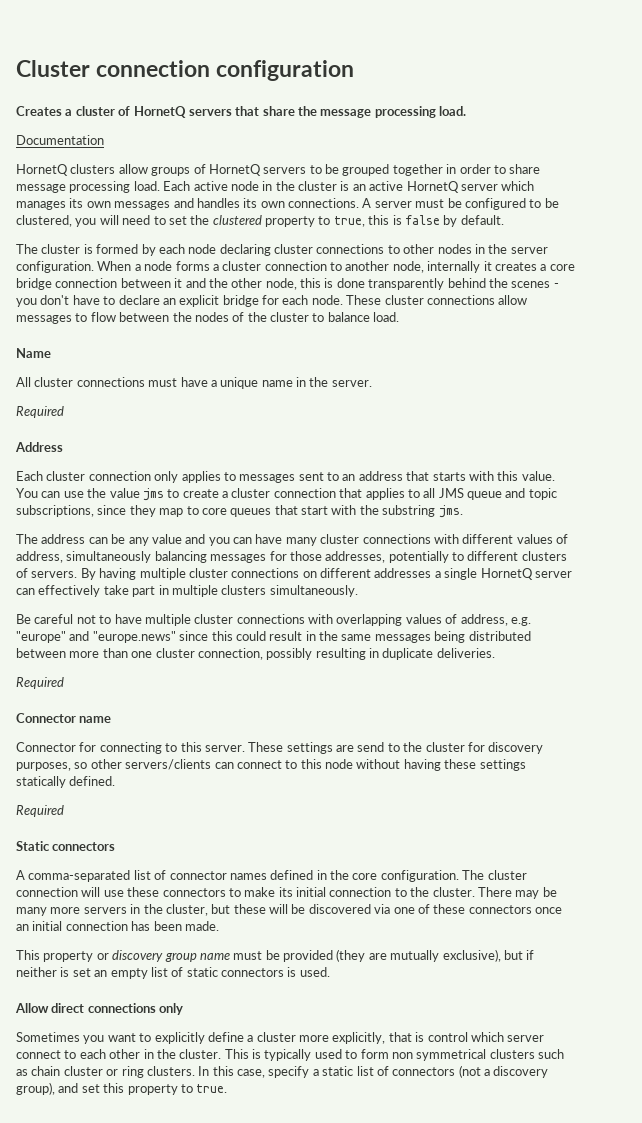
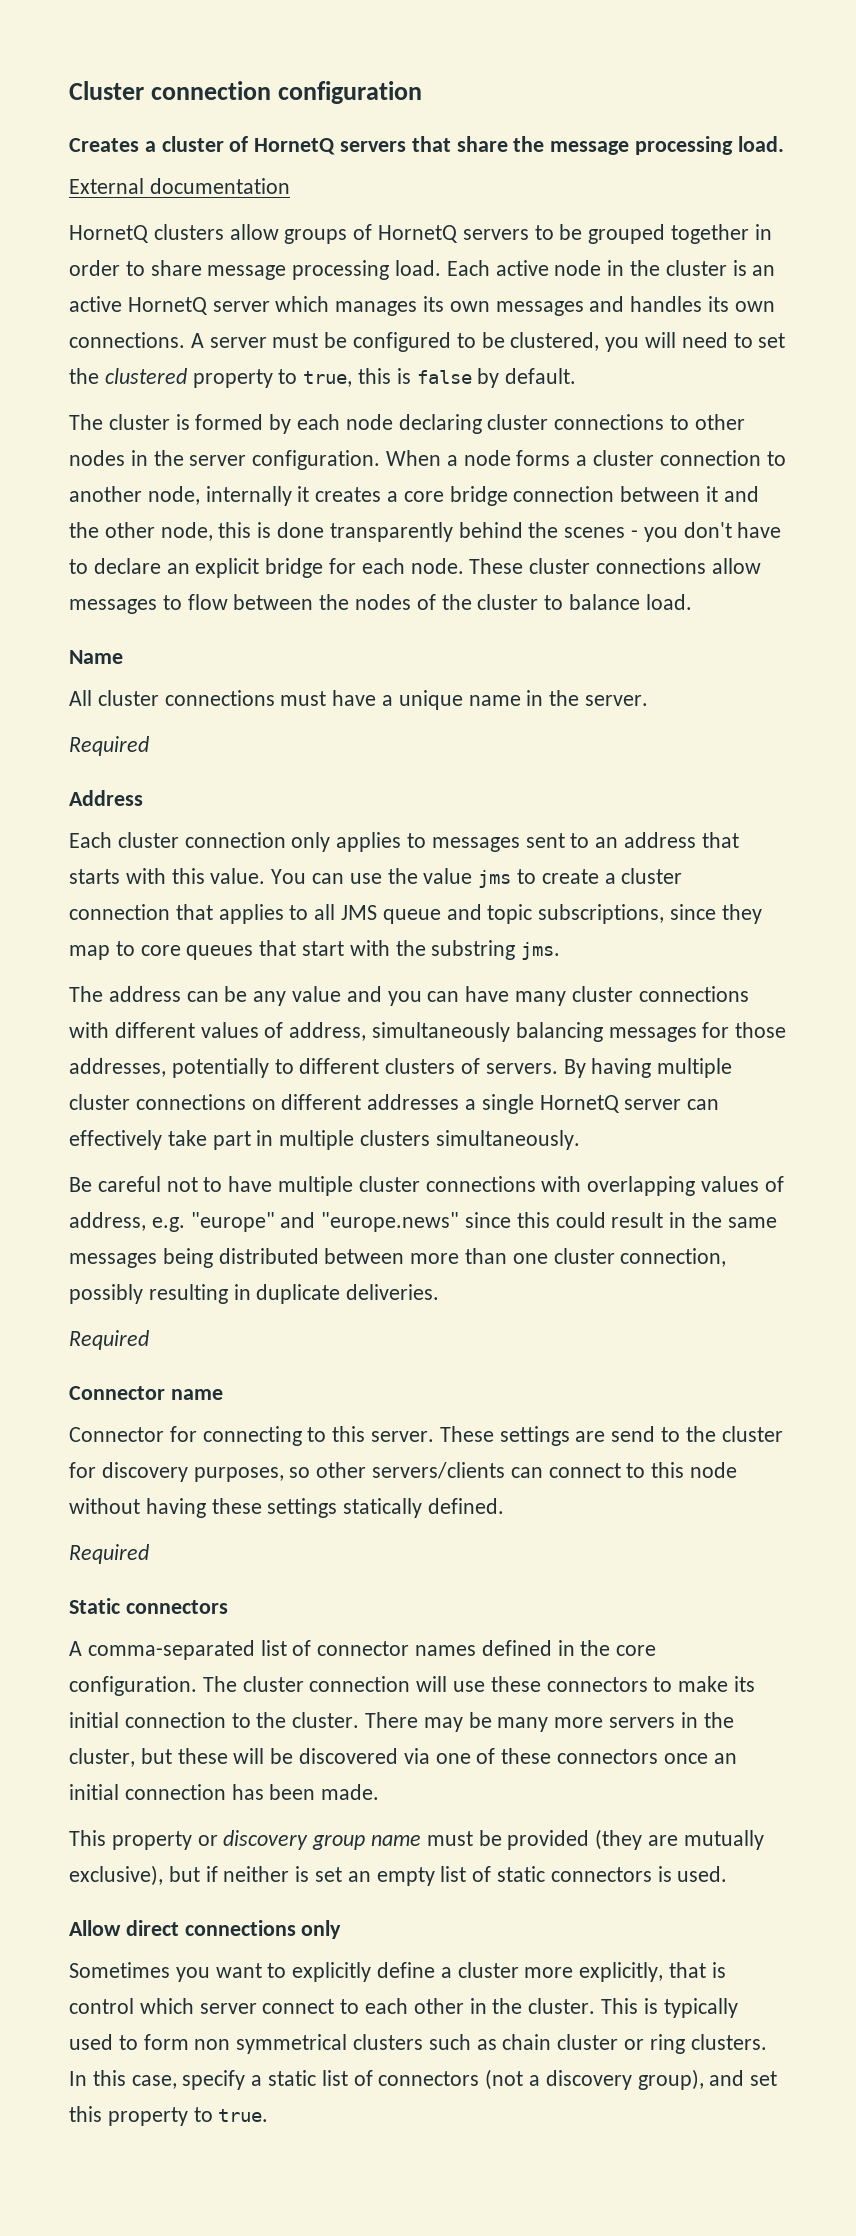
- Documentation
+ External documentation

